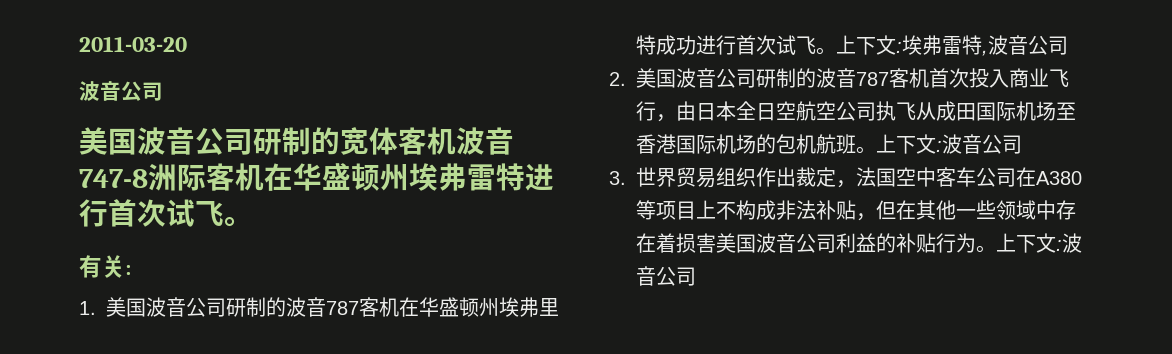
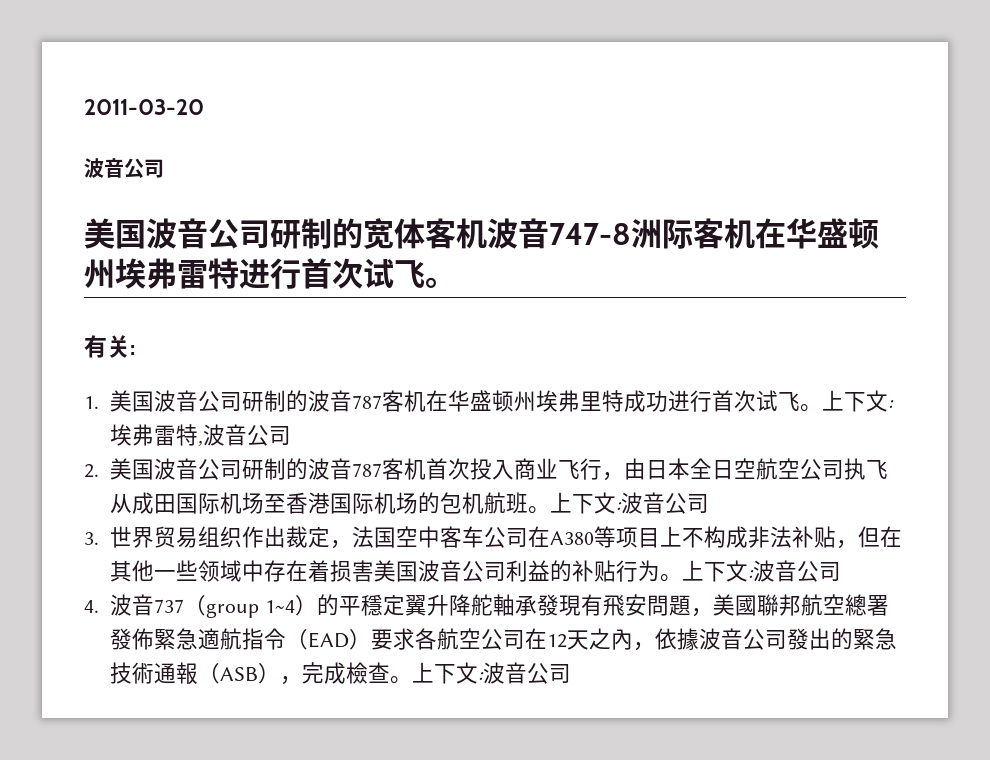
+ 4.波音737（group 1~4）的平穩定翼升降舵軸承發現有飛安問題，美國聯邦航空總署發佈緊急適航指令（EAD）要求各航空公司在12天之內，依據波音公司發出的緊急技術通報（ASB），完成檢查。上下文:波音公司

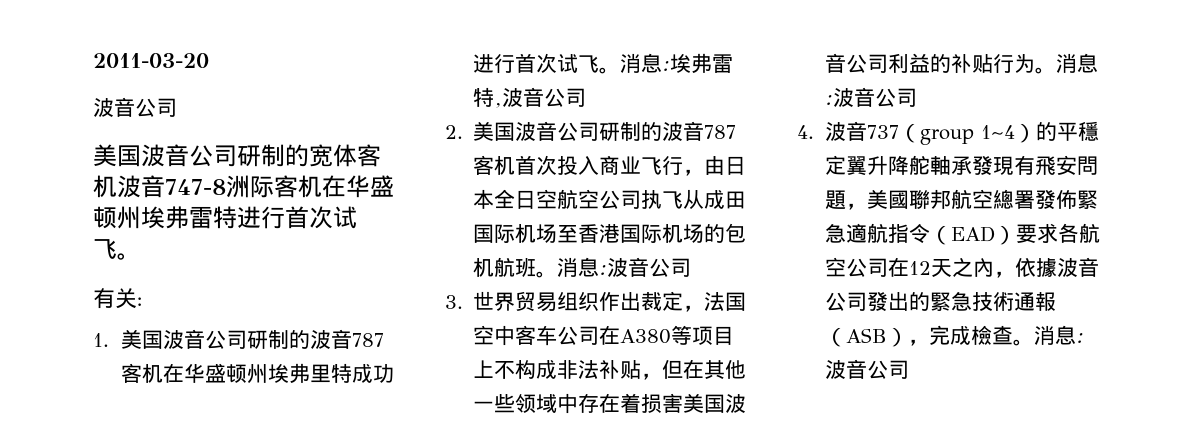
- 上下文:埃弗雷特,波音公司
+ 消息:埃弗雷特,波音公司
- 2.美国波音公司研制的波音787客机首次投入商业飞行，由日本全日空航空公司执飞从成田国际机场至香港国际机场的包机航班。上下文:波音公司
+ 2.美国波音公司研制的波音787客机首次投入商业飞行，由日本全日空航空公司执飞从成田国际机场至香港国际机场的包机航班。消息:波音公司
- 3.世界贸易组织作出裁定，法国空中客车公司在A380等项目上不构成非法补贴，但在其他一些领域中存在着损害美国波音公司利益的补贴行为。上下文:波音公司
+ 3.世界贸易组织作出裁定，法国空中客车公司在A380等项目上不构成非法补贴，但在其他一些领域中存在着损害美国波音公司利益的补贴行为。消息:波音公司
- 4.波音737（group 1~4）的平穩定翼升降舵軸承發現有飛安問題，美國聯邦航空總署發佈緊急適航指令（EAD）要求各航空公司在12天之內，依據波音公司發出的緊急技術通報（ASB），完成檢查。上下文:波音公司
+ 4.波音737（group 1~4）的平穩定翼升降舵軸承發現有飛安問題，美國聯邦航空總署發佈緊急適航指令（EAD）要求各航空公司在12天之內，依據波音公司發出的緊急技術通報（ASB），完成檢查。消息:波音公司

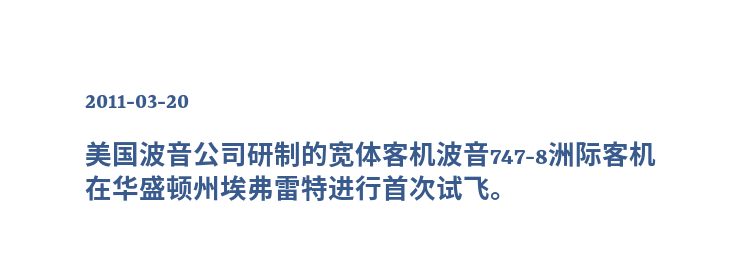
  2011-03-20
- 波音公司
- 有关:
- 1.美国波音公司研制的波音787客机在华盛顿州埃弗里特成功进行首次试飞。消息:埃弗雷特,波音公司
- 2.美国波音公司研制的波音787客机首次投入商业飞行，由日本全日空航空公司执飞从成田国际机场至香港国际机场的包机航班。消息:波音公司
- 3.世界贸易组织作出裁定，法国空中客车公司在A380等项目上不构成非法补贴，但在其他一些领域中存在着损害美国波音公司利益的补贴行为。消息:波音公司
- 4.波音737（group 1~4）的平穩定翼升降舵軸承發現有飛安問題，美國聯邦航空總署發佈緊急適航指令（EAD）要求各航空公司在12天之內，依據波音公司發出的緊急技術通報（ASB），完成檢查。消息:波音公司

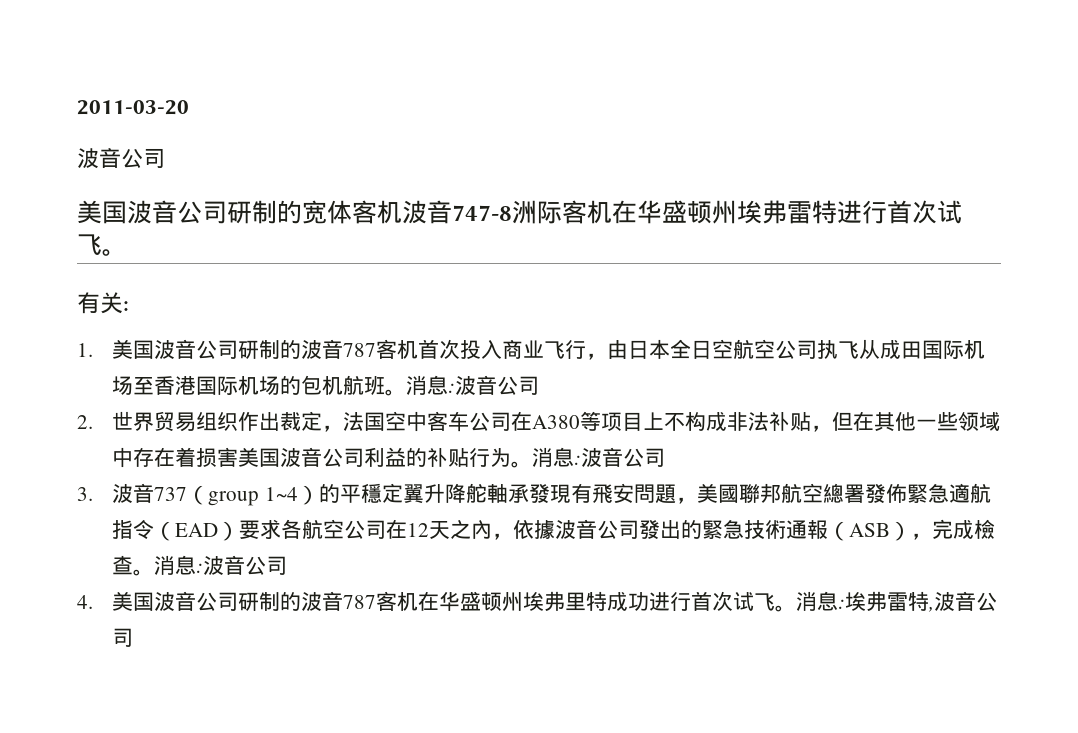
  2011-03-20
+ 波音公司
+ 有关:
+ 1.美国波音公司研制的波音787客机首次投入商业飞行，由日本全日空航空公司执飞从成田国际机场至香港国际机场的包机航班。消息:波音公司
+ 2.世界贸易组织作出裁定，法国空中客车公司在A380等项目上不构成非法补贴，但在其他一些领域中存在着损害美国波音公司利益的补贴行为。消息:波音公司
+ 3.波音737（group 1~4）的平穩定翼升降舵軸承發現有飛安問題，美國聯邦航空總署發佈緊急適航指令（EAD）要求各航空公司在12天之內，依據波音公司發出的緊急技術通報（ASB），完成檢查。消息:波音公司
+ 4.美国波音公司研制的波音787客机在华盛顿州埃弗里特成功进行首次试飞。消息:埃弗雷特,波音公司

